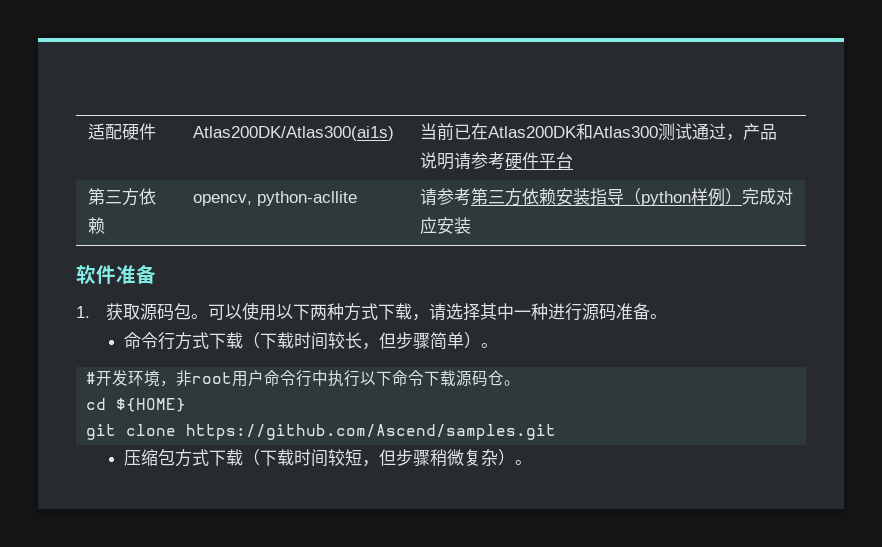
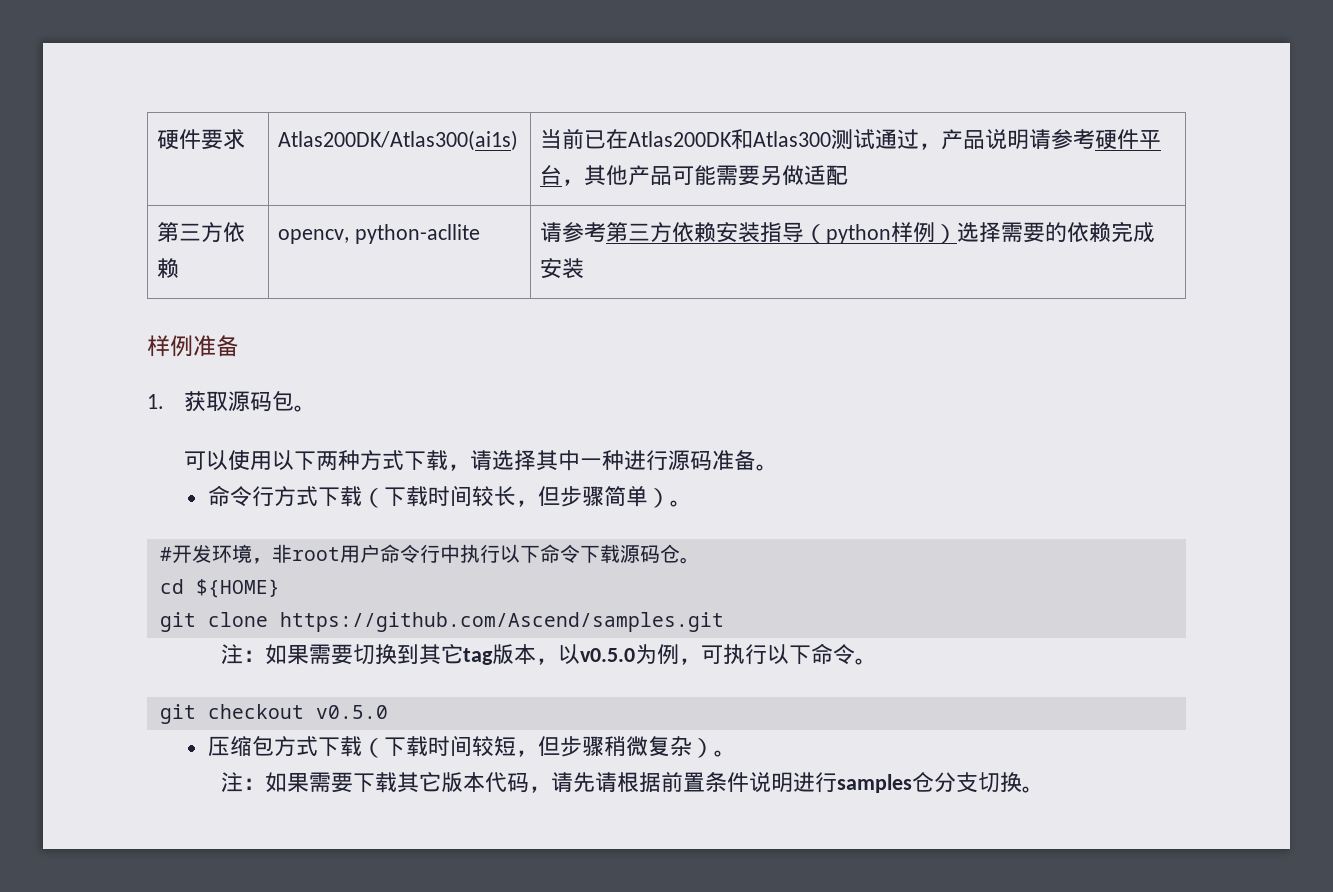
- 适配硬件 | Atlas200DK/Atlas300(ai1s) | 当前已在Atlas200DK和Atlas300测试通过，产品说明请参考硬件平台
+ 硬件要求 | Atlas200DK/Atlas300(ai1s) | 当前已在Atlas200DK和Atlas300测试通过，产品说明请参考硬件平台，其他产品可能需要另做适配
- 第三方依赖 | opencv, python-acllite | 请参考第三方依赖安装指导（python样例）完成对应安装
+ 第三方依赖 | opencv, python-acllite | 请参考第三方依赖安装指导（python样例）选择需要的依赖完成安装
- 软件准备
+ 样例准备
- 1.获取源码包。可以使用以下两种方式下载，请选择其中一种进行源码准备。
+ 1.获取源码包。
+ 可以使用以下两种方式下载，请选择其中一种进行源码准备。
+ 注：如果需要切换到其它tag版本，以v0.5.0为例，可执行以下命令。
+ git checkout v0.5.0
+ 注：如果需要下载其它版本代码，请先请根据前置条件说明进行samples仓分支切换。

